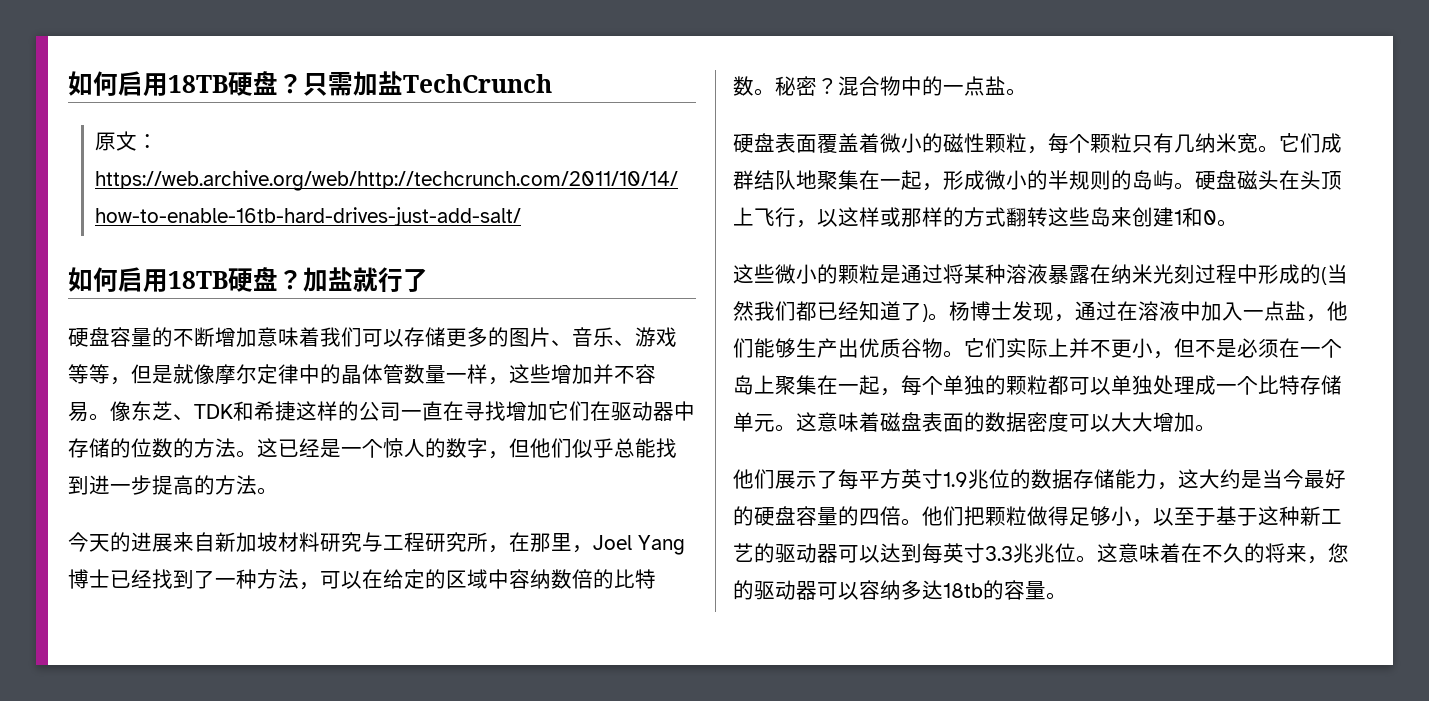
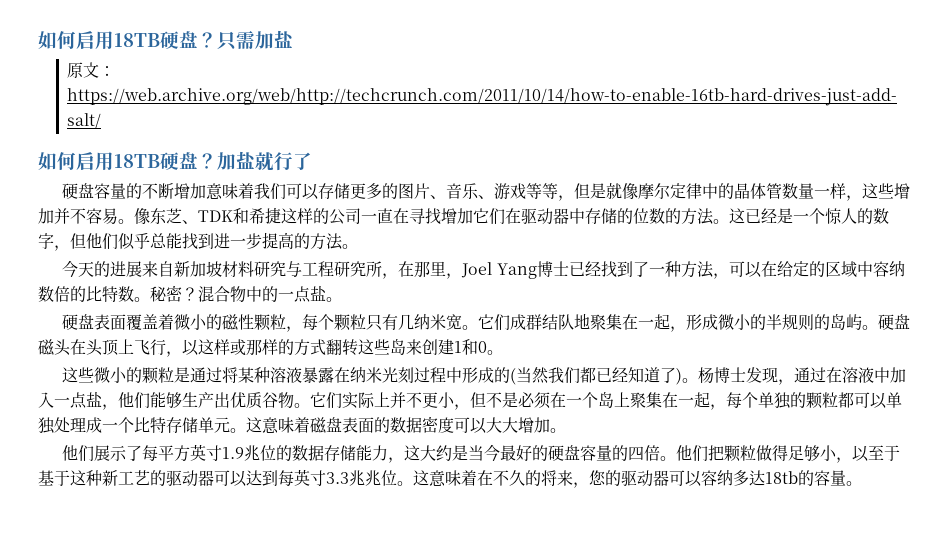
- 只需加盐TechCrunch
+ 只需加盐

